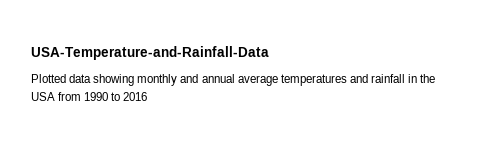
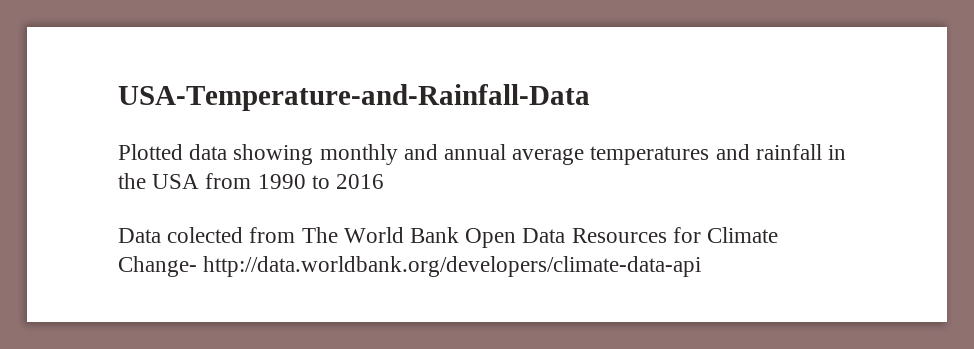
+ Data colected from The World Bank Open Data Resources for Climate Change- http://data.worldbank.org/developers/climate-data-api

